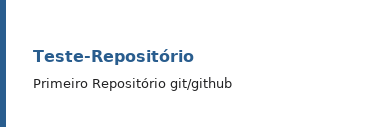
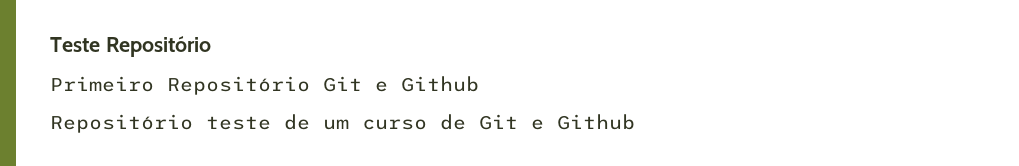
- Teste-Repositório
+ Teste Repositório
- Primeiro Repositório git/github
+ Primeiro Repositório Git e Github
+ Repositório teste de um curso de Git e Github

